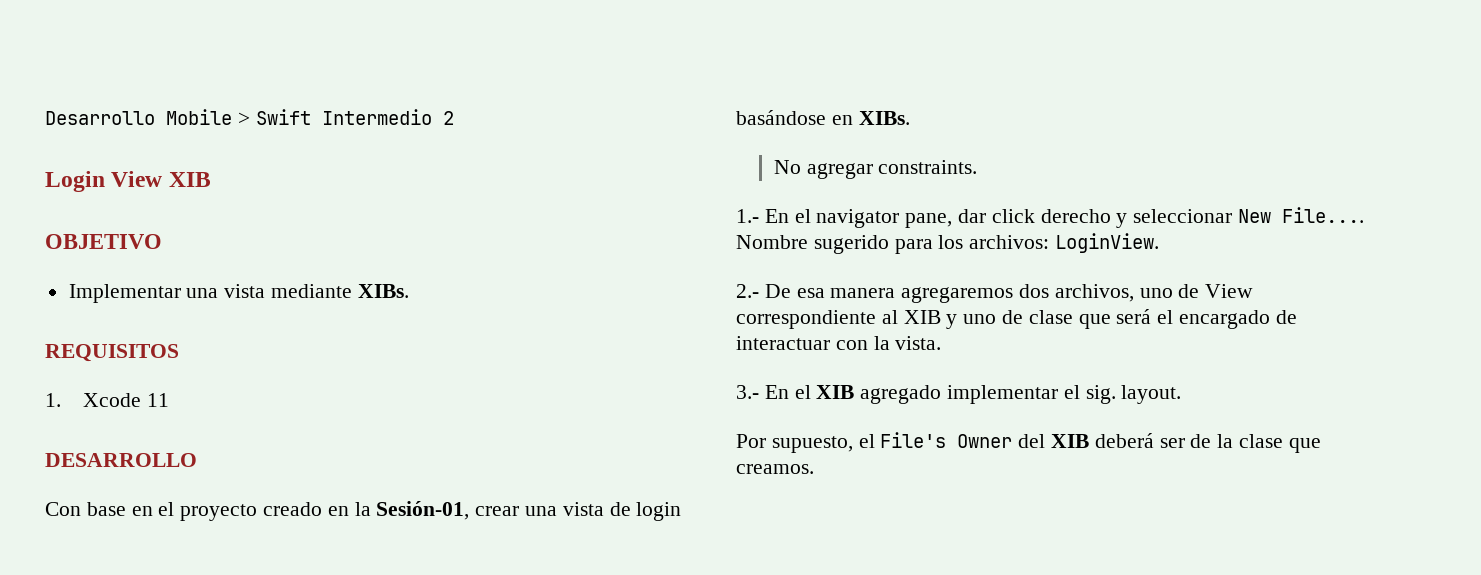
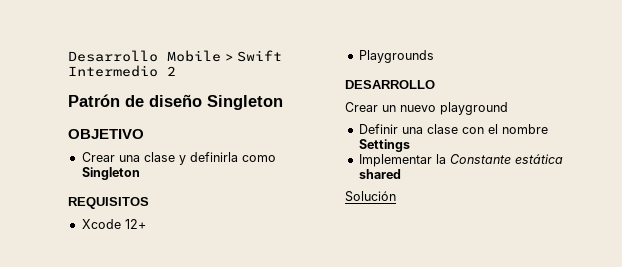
- Login View XIB
+ Patrón de diseño Singleton
  OBJETIVO
- Implementar una vista mediante XIBs.
+ Crear una clase y definirla como Singleton
  REQUISITOS
- 1. Xcode 11
+ Xcode 12+
+ Playgrounds
  DESARROLLO
- Con base en el proyecto creado en la Sesión-01, crear una vista de login basándose en XIBs.
- No agregar constraints.
- 1.- En el navigator pane, dar click derecho y seleccionar New File.... Nombre sugerido para los archivos: LoginView.
- 2.- De esa manera agregaremos dos archivos, uno de View correspondiente al XIB y uno de clase que será el encargado de interactuar con la vista.
- 3.- En el XIB agregado implementar el sig. layout.
- Por supuesto, el File's Owner del XIB deberá ser de la clase que creamos.
+ Crear un nuevo playground
+ Definir una clase con el nombre Settings
+ Implementar la Constante estática shared
+ Solución

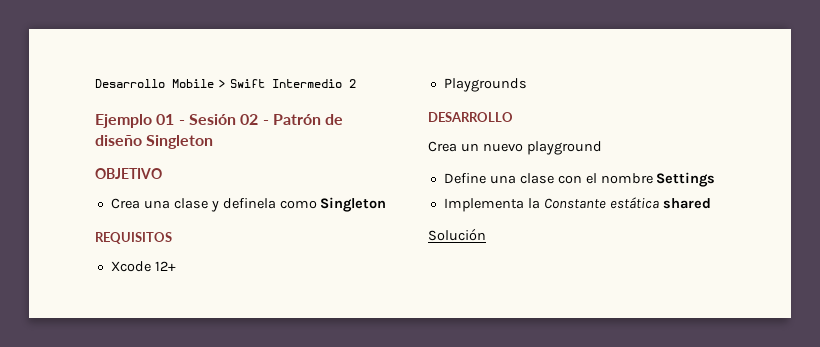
- Patrón de diseño Singleton
+ Ejemplo 01 - Sesión 02 - Patrón de diseño Singleton
- Crear una clase y definirla como Singleton
+ Crea una clase y definela como Singleton
- Crear un nuevo playground
+ Crea un nuevo playground
- Definir una clase con el nombre Settings
+ Define una clase con el nombre Settings
- Implementar la Constante estática shared
+ Implementa la Constante estática shared

